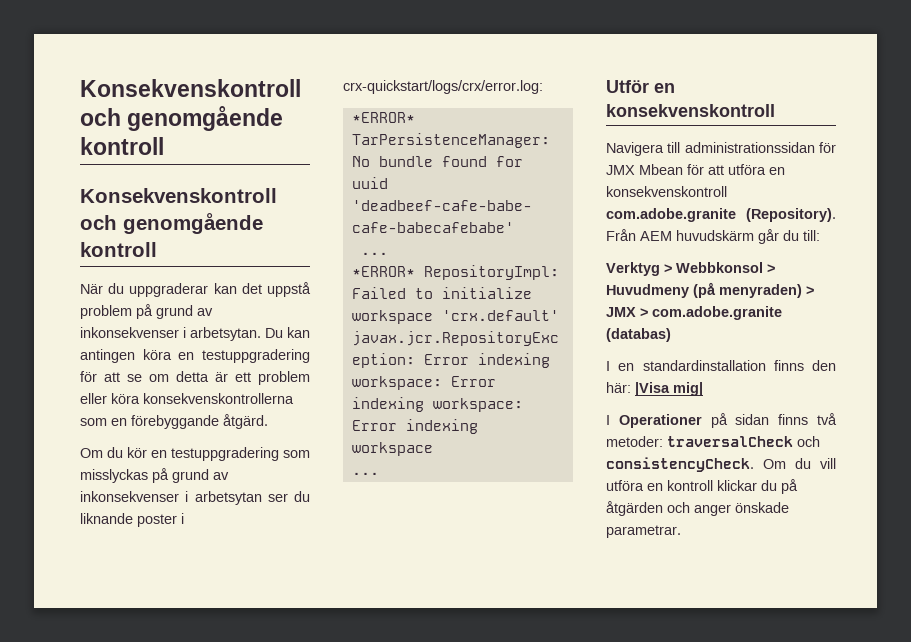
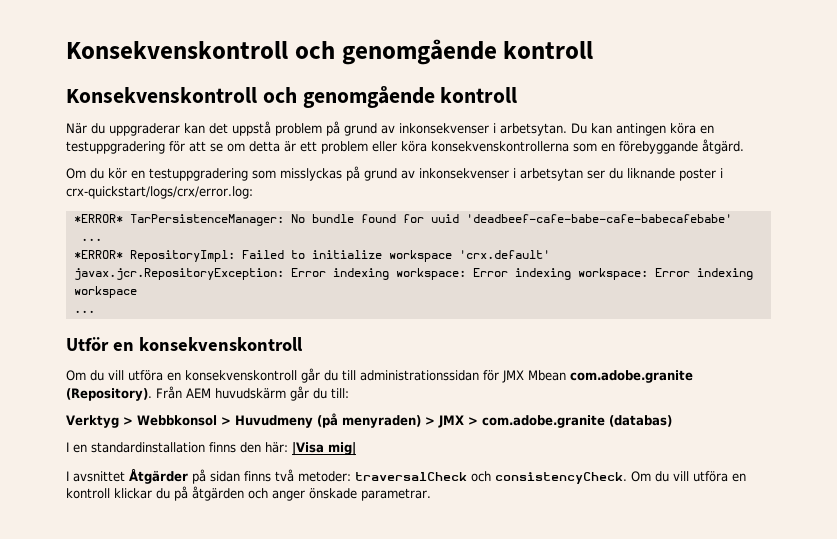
- Navigera till administrationssidan för JMX Mbean för att utföra en konsekvenskontroll com.adobe.granite (Repository).
+ Om du vill utföra en konsekvenskontroll går du till administrationssidan för JMX Mbean com.adobe.granite (Repository).
- I Operationer på sidan finns två metoder: traversalCheck och consistencyCheck.
+ I avsnittet Åtgärder på sidan finns två metoder: traversalCheck och consistencyCheck.

